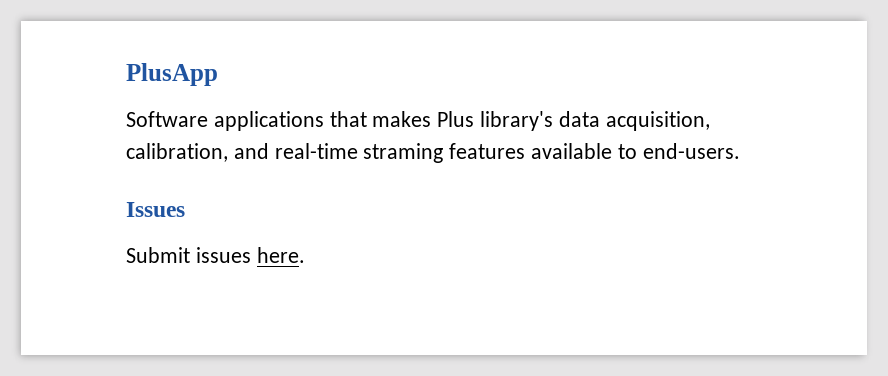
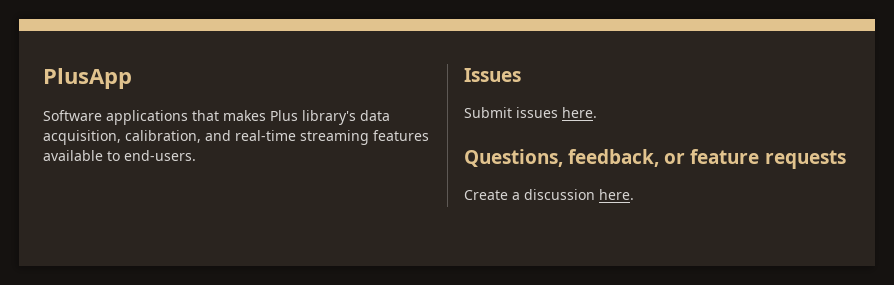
- Software applications that makes Plus library's data acquisition, calibration, and real-time straming features available to end-users.
+ Software applications that makes Plus library's data acquisition, calibration, and real-time streaming features available to end-users.
+ Questions, feedback, or feature requests
+ Create a discussion here.

